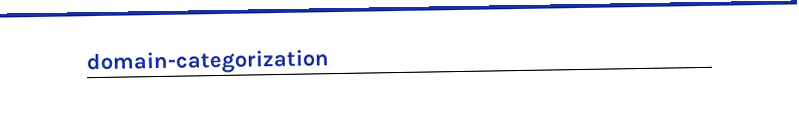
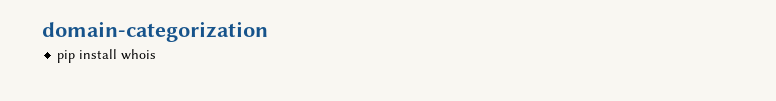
+ pip install whois

